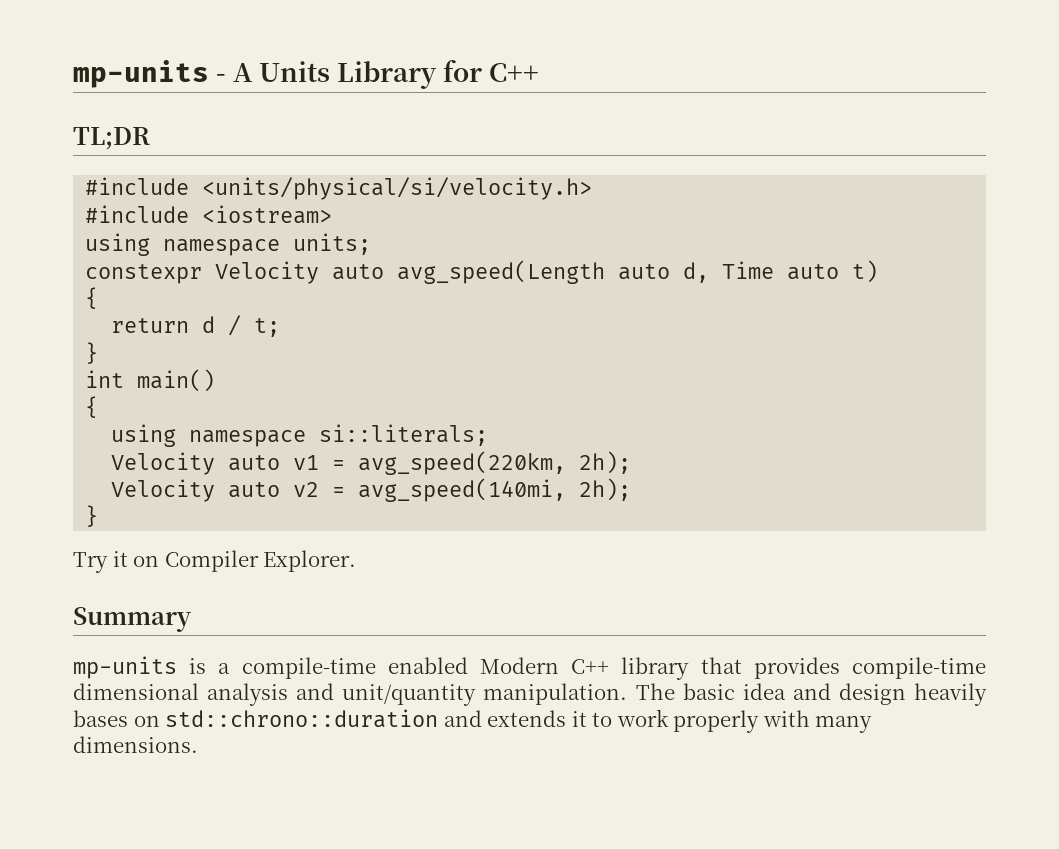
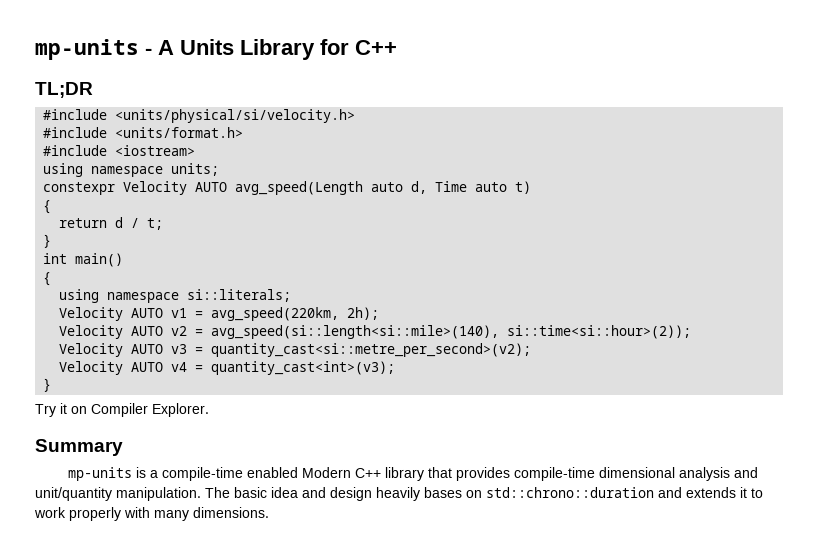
+ #include <units/format.h>
- constexpr Velocity auto avg_speed(Length auto d, Time auto t)
+ constexpr Velocity AUTO avg_speed(Length auto d, Time auto t)
- Velocity auto v1 = avg_speed(220km, 2h);
+ Velocity AUTO v1 = avg_speed(220km, 2h);
- Velocity auto v2 = avg_speed(140mi, 2h);
+ Velocity AUTO v2 = avg_speed(si::length<si::mile>(140), si::time<si::hour>(2));
+ Velocity AUTO v3 = quantity_cast<si::metre_per_second>(v2);
+ Velocity AUTO v4 = quantity_cast<int>(v3);

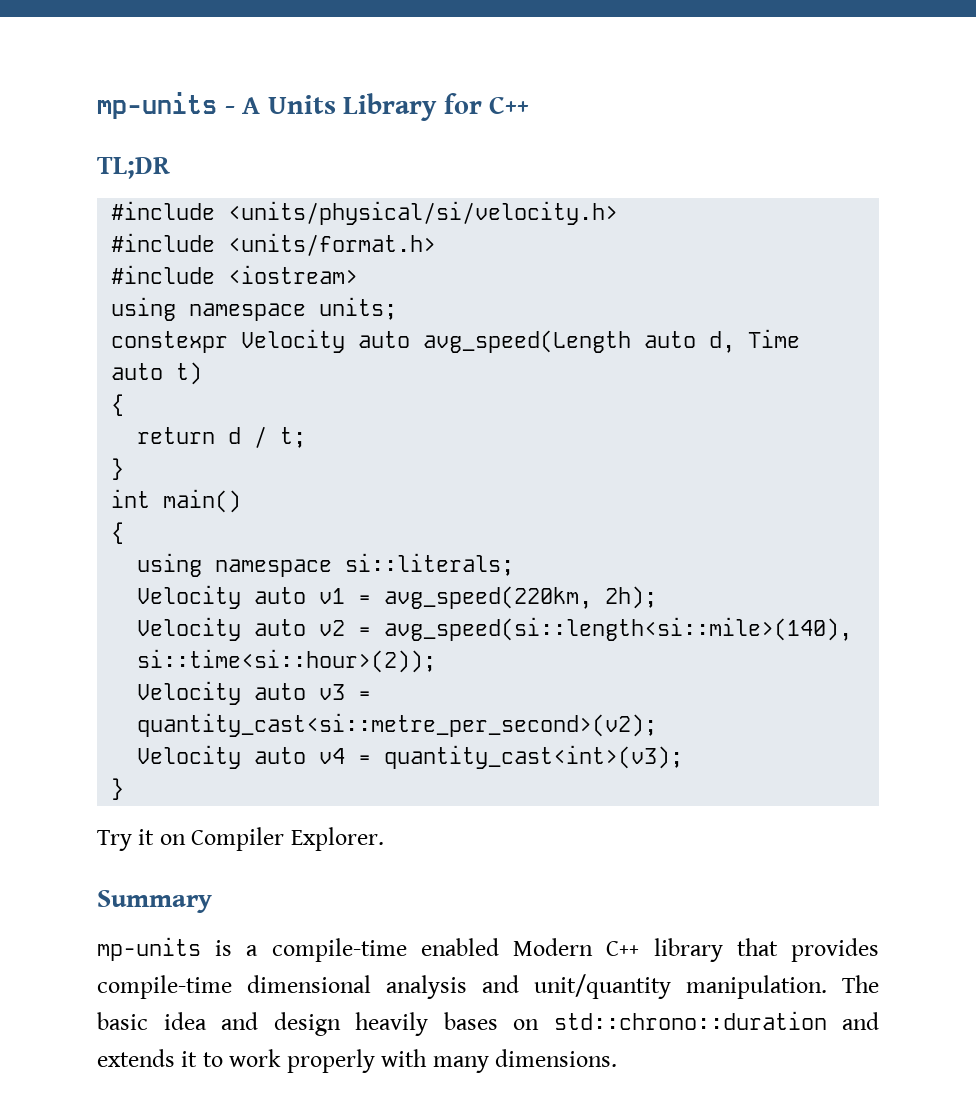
- constexpr Velocity AUTO avg_speed(Length auto d, Time auto t)
+ constexpr Velocity auto avg_speed(Length auto d, Time auto t)
- Velocity AUTO v1 = avg_speed(220km, 2h);
+ Velocity auto v1 = avg_speed(220km, 2h);
- Velocity AUTO v2 = avg_speed(si::length<si::mile>(140), si::time<si::hour>(2));
+ Velocity auto v2 = avg_speed(si::length<si::mile>(140), si::time<si::hour>(2));
- Velocity AUTO v3 = quantity_cast<si::metre_per_second>(v2);
+ Velocity auto v3 = quantity_cast<si::metre_per_second>(v2);
- Velocity AUTO v4 = quantity_cast<int>(v3);
+ Velocity auto v4 = quantity_cast<int>(v3);

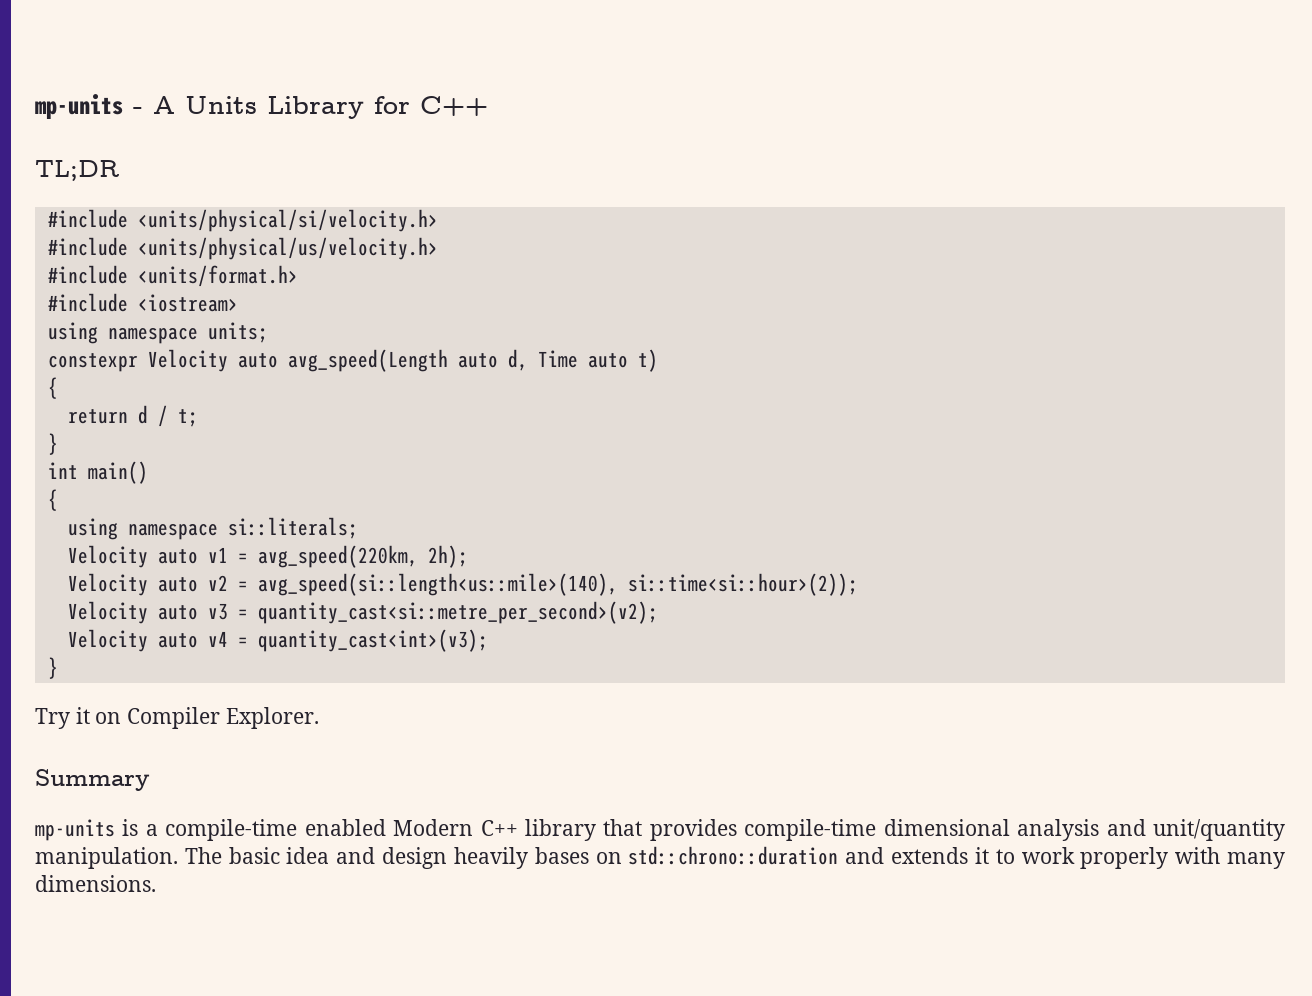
+ #include <units/physical/us/velocity.h>
- Velocity auto v2 = avg_speed(si::length<si::mile>(140), si::time<si::hour>(2));
+ Velocity auto v2 = avg_speed(si::length<us::mile>(140), si::time<si::hour>(2));

